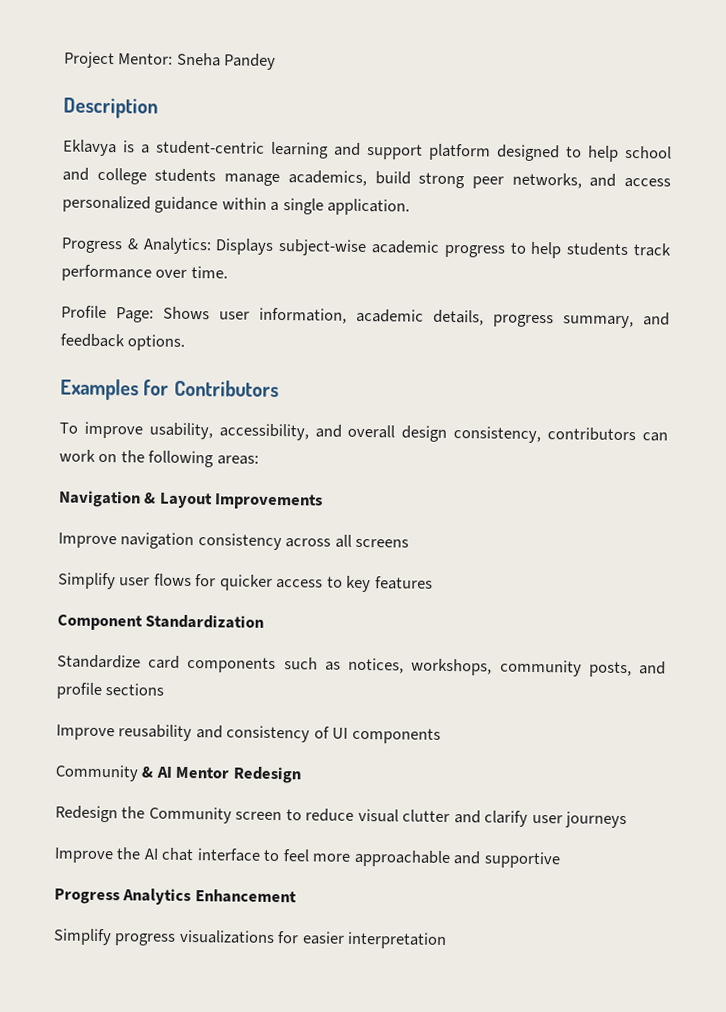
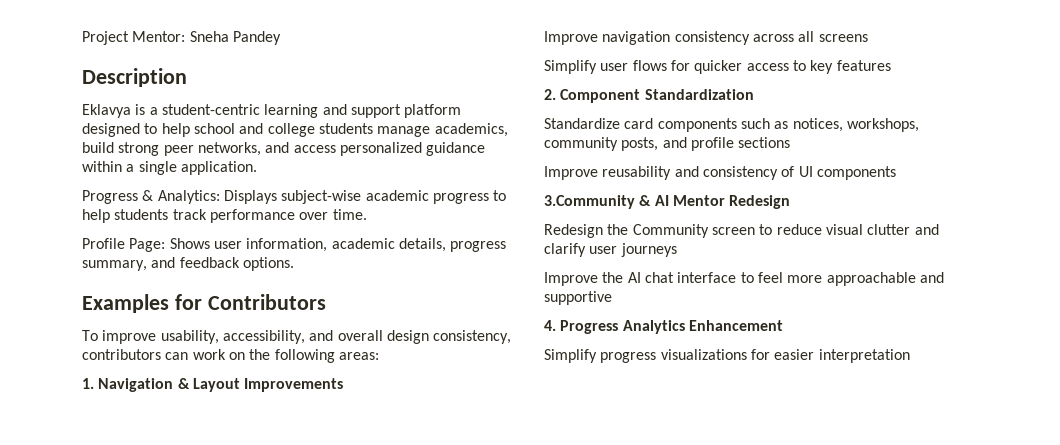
- Navigation & Layout Improvements
+ 1. Navigation & Layout Improvements
- Component Standardization
+ 2. Component Standardization
- Community & AI Mentor Redesign
+ 3.Community & AI Mentor Redesign
- Progress Analytics Enhancement
+ 4. Progress Analytics Enhancement

